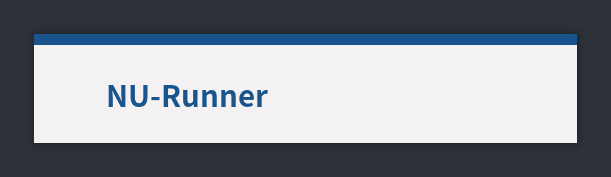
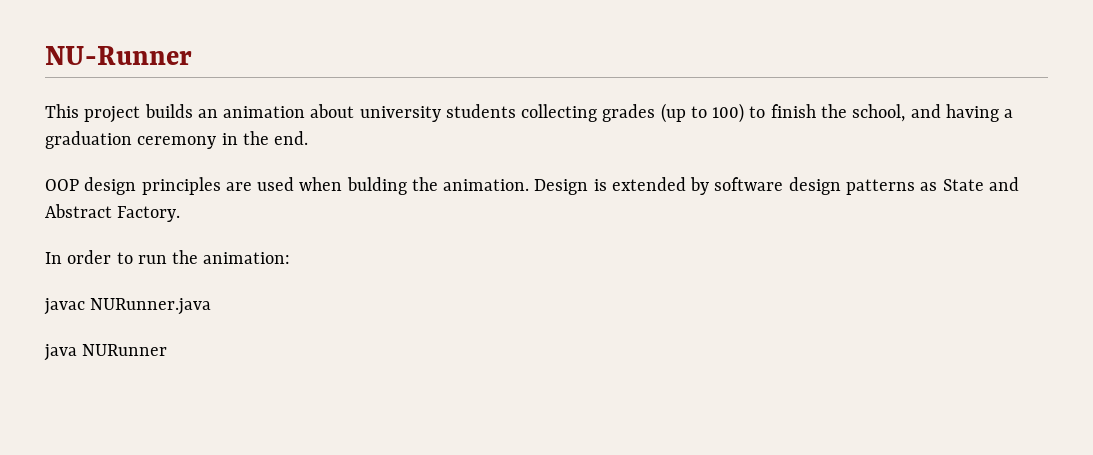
+ This project builds an animation about university students collecting grades (up to 100) to finish the school, and having a graduation ceremony in the end.
+ OOP design principles are used when bulding the animation. Design is extended by software design patterns as State and Abstract Factory.
+ In order to run the animation:
+ javac NURunner.java
+ java NURunner

